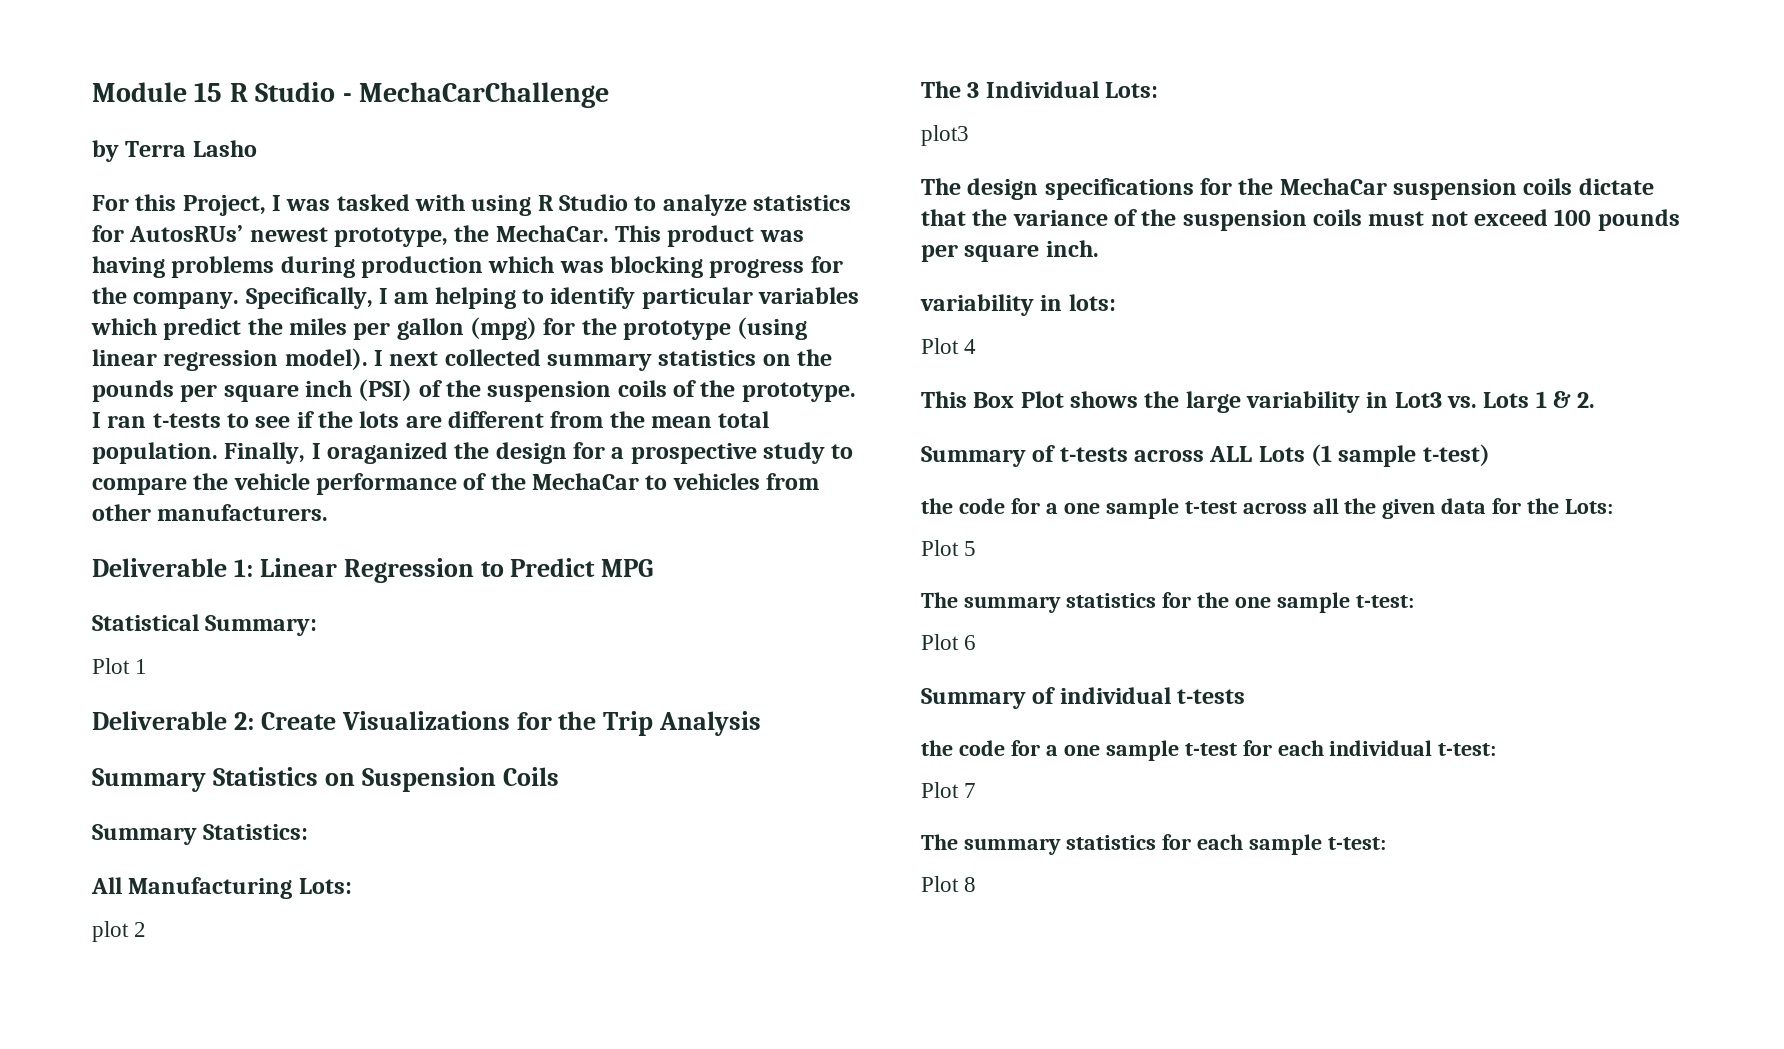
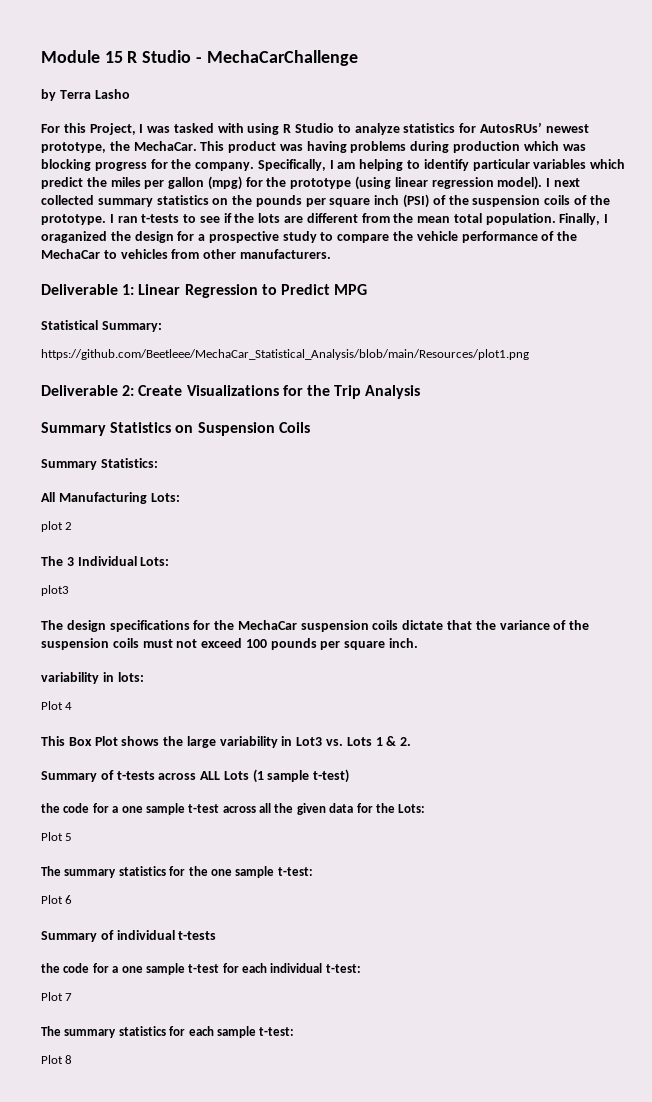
- Plot 1
+ https://github.com/Beetleee/MechaCar_Statistical_Analysis/blob/main/Resources/plot1.png

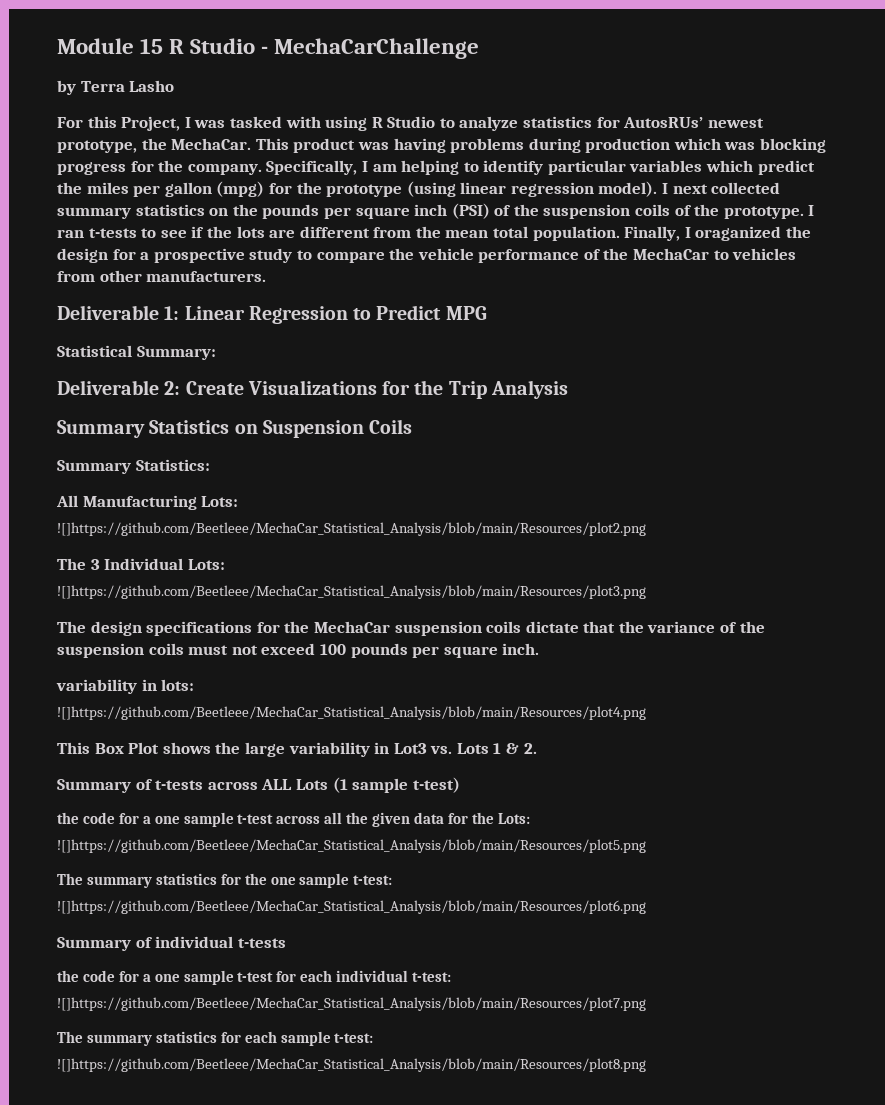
- https://github.com/Beetleee/MechaCar_Statistical_Analysis/blob/main/Resources/plot1.png
- plot 2
+ ![]https://github.com/Beetleee/MechaCar_Statistical_Analysis/blob/main/Resources/plot2.png
- plot3
+ ![]https://github.com/Beetleee/MechaCar_Statistical_Analysis/blob/main/Resources/plot3.png
- Plot 4
+ ![]https://github.com/Beetleee/MechaCar_Statistical_Analysis/blob/main/Resources/plot4.png
- Plot 5
+ ![]https://github.com/Beetleee/MechaCar_Statistical_Analysis/blob/main/Resources/plot5.png
- Plot 6
+ ![]https://github.com/Beetleee/MechaCar_Statistical_Analysis/blob/main/Resources/plot6.png
- Plot 7
+ ![]https://github.com/Beetleee/MechaCar_Statistical_Analysis/blob/main/Resources/plot7.png
- Plot 8
+ ![]https://github.com/Beetleee/MechaCar_Statistical_Analysis/blob/main/Resources/plot8.png

